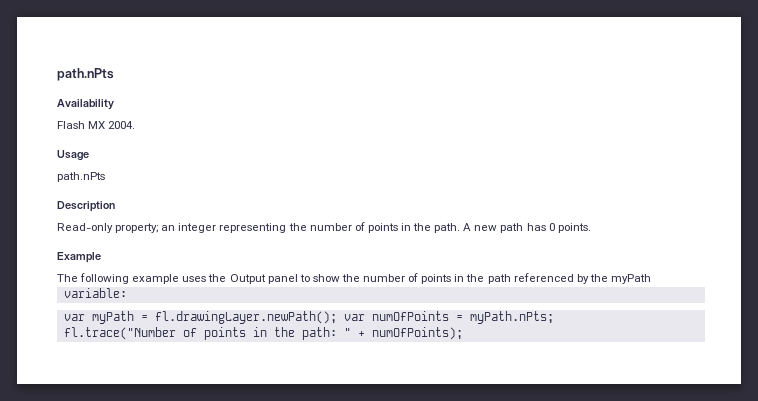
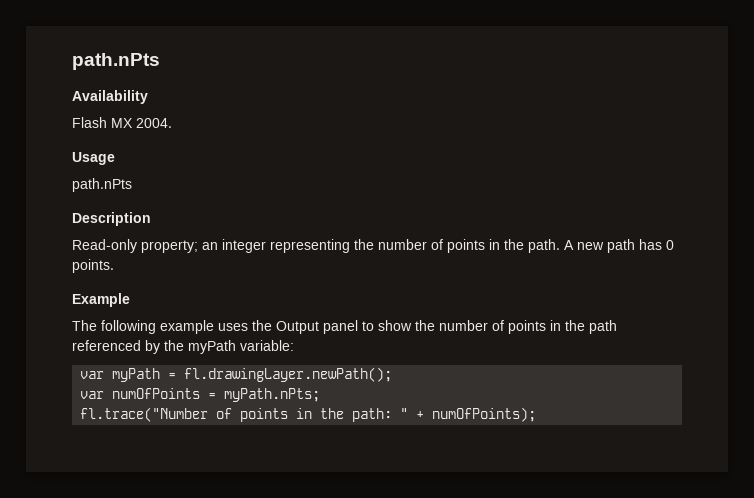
- The following example uses the Output panel to show the number of points in the path referenced by the myPath
- variable:
+ The following example uses the Output panel to show the number of points in the path referenced by the myPath variable:
- var myPath = fl.drawingLayer.newPath(); var numOfPoints = myPath.nPts;
+ var myPath = fl.drawingLayer.newPath();
+ var numOfPoints = myPath.nPts;

